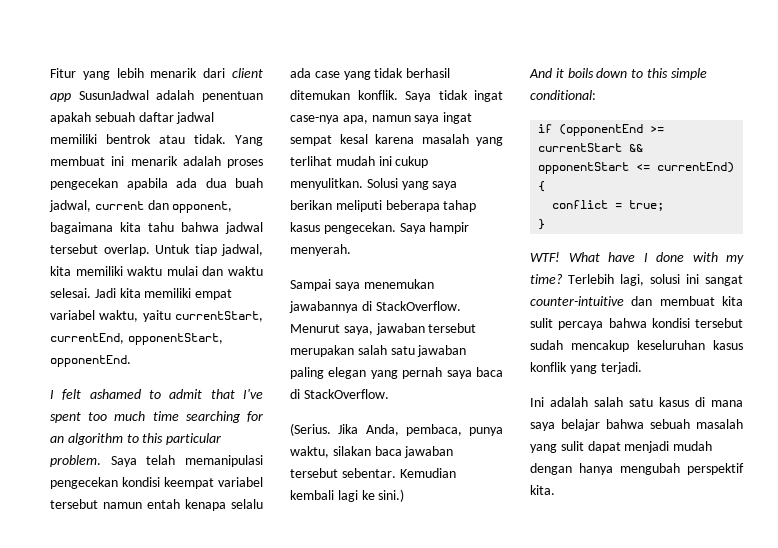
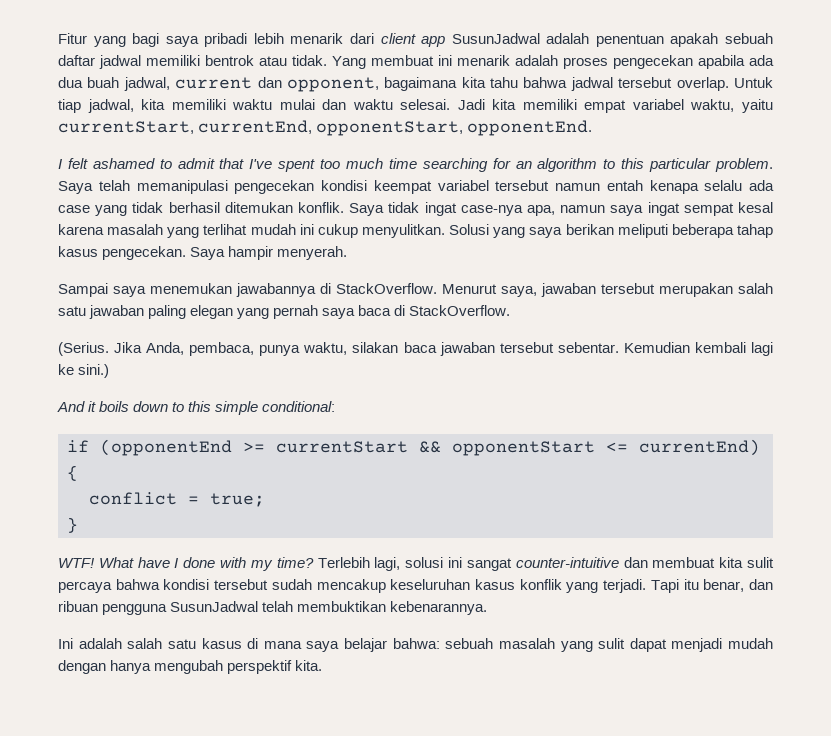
- Fitur yang lebih menarik dari client app SusunJadwal adalah penentuan apakah sebuah daftar jadwal memiliki bentrok atau tidak.
+ Fitur yang bagi saya pribadi lebih menarik dari client app SusunJadwal adalah penentuan apakah sebuah daftar jadwal memiliki bentrok atau tidak.
+ Tapi itu benar, dan ribuan pengguna SusunJadwal telah membuktikan kebenarannya.
- Ini adalah salah satu kasus di mana saya belajar bahwa sebuah masalah yang sulit dapat menjadi mudah dengan hanya mengubah perspektif kita.
+ Ini adalah salah satu kasus di mana saya belajar bahwa: sebuah masalah yang sulit dapat menjadi mudah dengan hanya mengubah perspektif kita.

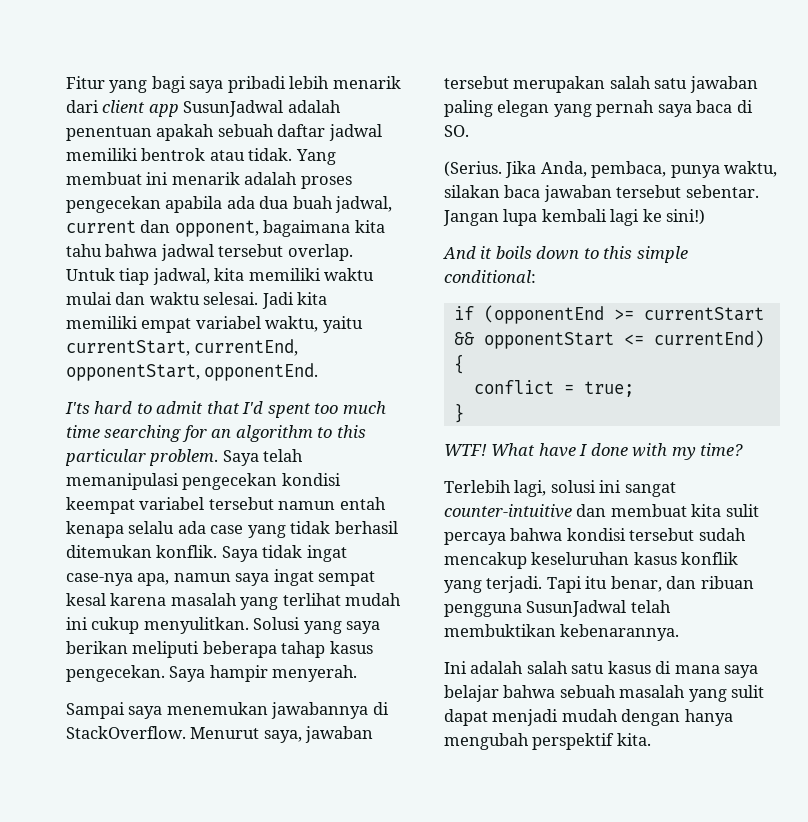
- I felt ashamed to admit that I've spent too much time searching for an algorithm to this particular problem.
+ I'ts hard to admit that I'd spent too much time searching for an algorithm to this particular problem.
- Menurut saya, jawaban tersebut merupakan salah satu jawaban paling elegan yang pernah saya baca di StackOverflow.
+ Menurut saya, jawaban tersebut merupakan salah satu jawaban paling elegan yang pernah saya baca di SO.
- Kemudian kembali lagi ke sini.)
+ Jangan lupa kembali lagi ke sini!)
- What have I done with my time? Terlebih lagi, solusi ini sangat counter-intuitive dan membuat kita sulit percaya bahwa kondisi tersebut sudah mencakup keseluruhan kasus konflik yang terjadi.
+ What have I done with my time?
+ Terlebih lagi, solusi ini sangat counter-intuitive dan membuat kita sulit percaya bahwa kondisi tersebut sudah mencakup keseluruhan kasus konflik yang terjadi.
- Ini adalah salah satu kasus di mana saya belajar bahwa: sebuah masalah yang sulit dapat menjadi mudah dengan hanya mengubah perspektif kita.
+ Ini adalah salah satu kasus di mana saya belajar bahwa sebuah masalah yang sulit dapat menjadi mudah dengan hanya mengubah perspektif kita.

